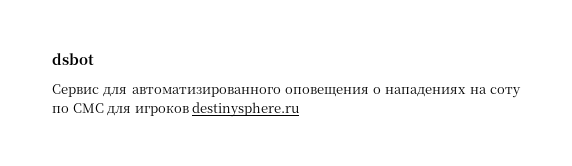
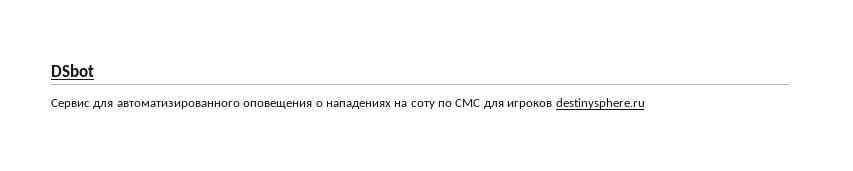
- dsbot
+ DSbot

